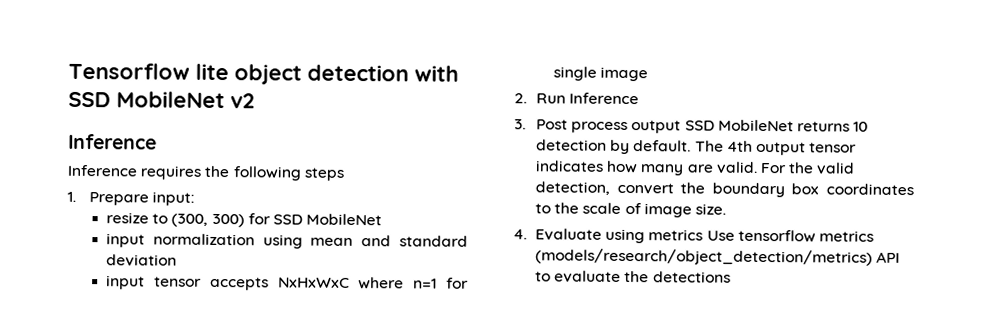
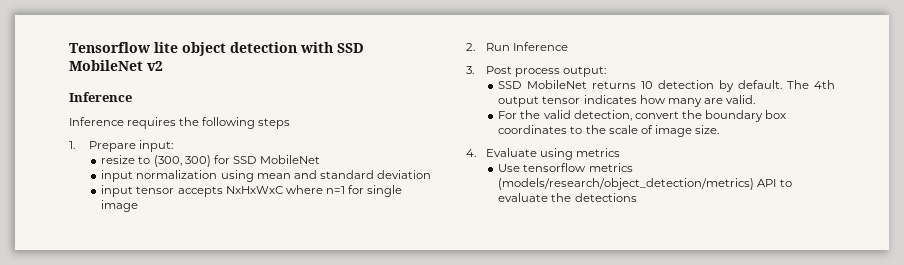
- 3. Post process output SSD MobileNet returns 10 detection by default.
+ 3. Post process output:
+ SSD MobileNet returns 10 detection by default.
- The 4th output tensor indicates how many are valid. For the valid detection, convert the boundary box coordinates to the scale of image size.
+ The 4th output tensor indicates how many are valid.
+ For the valid detection, convert the boundary box coordinates to the scale of image size.
- 4. Evaluate using metrics Use tensorflow metrics (models/research/object_detection/metrics) API to evaluate the detections
+ 4. Evaluate using metrics
+ Use tensorflow metrics (models/research/object_detection/metrics) API to evaluate the detections

